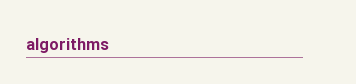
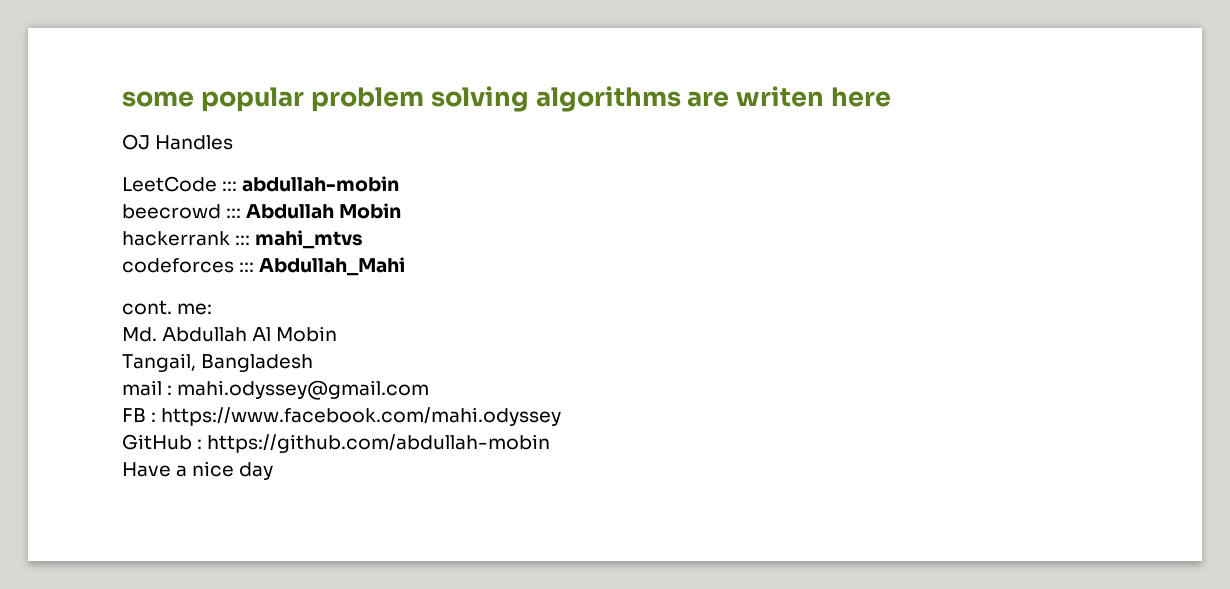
- algorithms
+ some popular problem solving algorithms are writen here
+ OJ Handles
+ LeetCode ::: abdullah-mobin
+ beecrowd ::: Abdullah Mobin
+ hackerrank ::: mahi_mtvs
+ codeforces ::: Abdullah_Mahi
+ cont. me:
+ Md. Abdullah Al Mobin
+ Tangail, Bangladesh
+ mail : mahi.odyssey@gmail.com
+ FB : https://www.facebook.com/mahi.odyssey
+ GitHub : https://github.com/abdullah-mobin
+ Have a nice day

